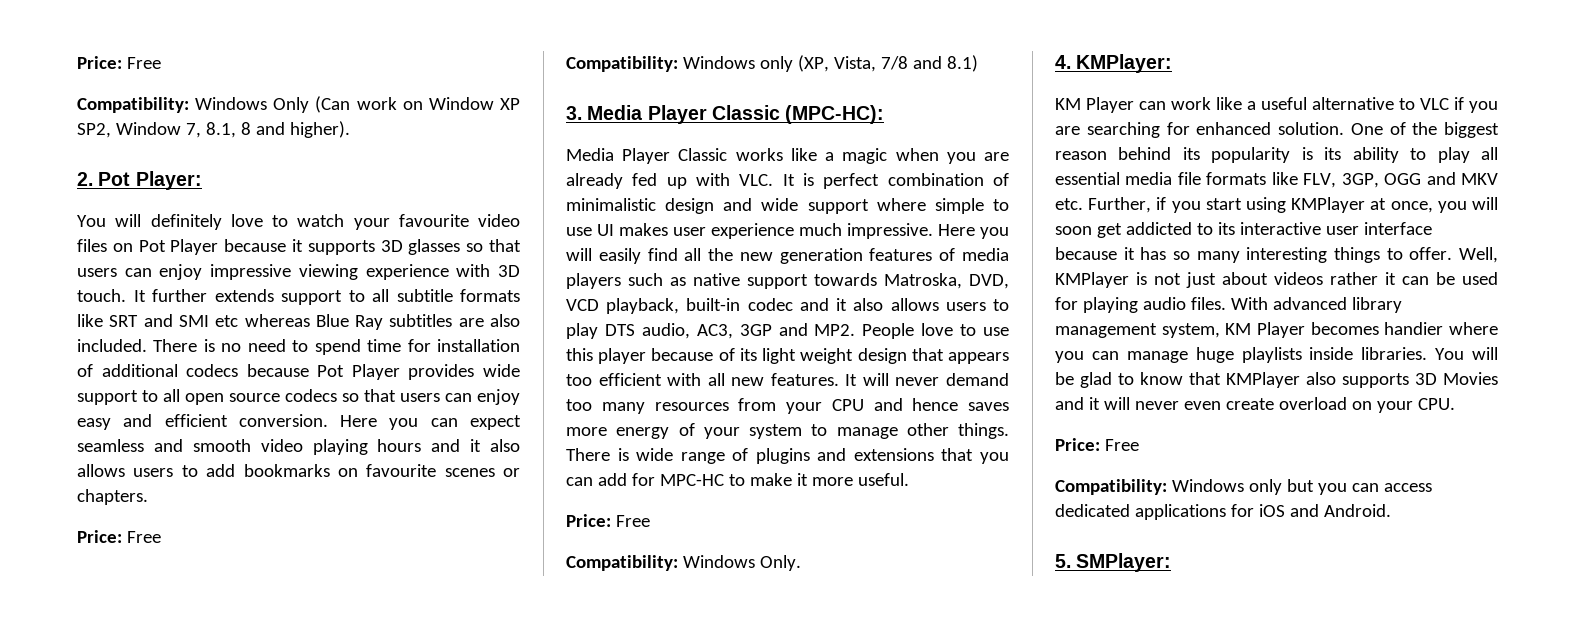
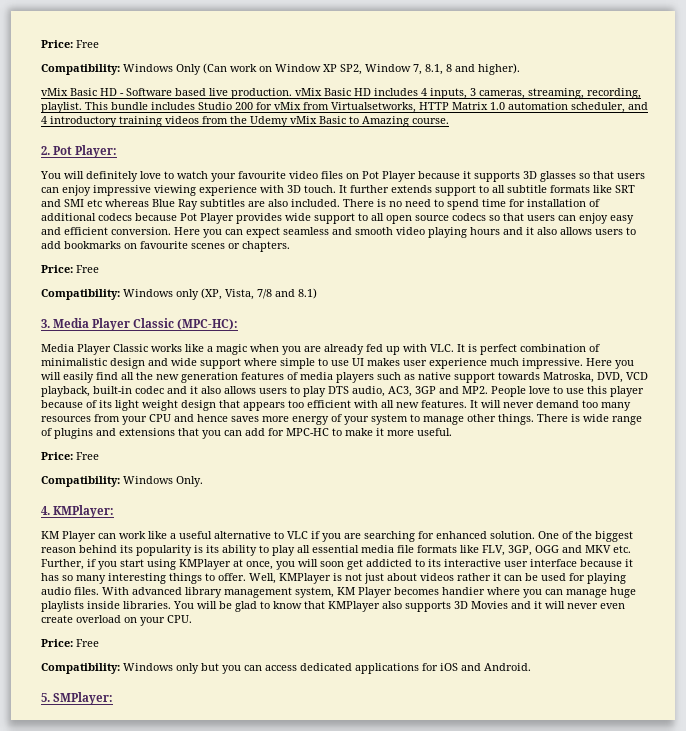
+ vMix Basic HD - Software based live production. vMix Basic HD includes 4 inputs, 3 cameras, streaming, recording, playlist. This bundle includes Studio 200 for vMix from Virtualsetworks, HTTP Matrix 1.0 automation scheduler, and 4 introductory training videos from the Udemy vMix Basic to Amazing course.

